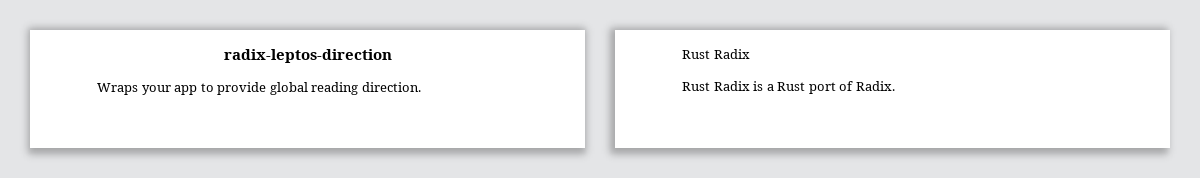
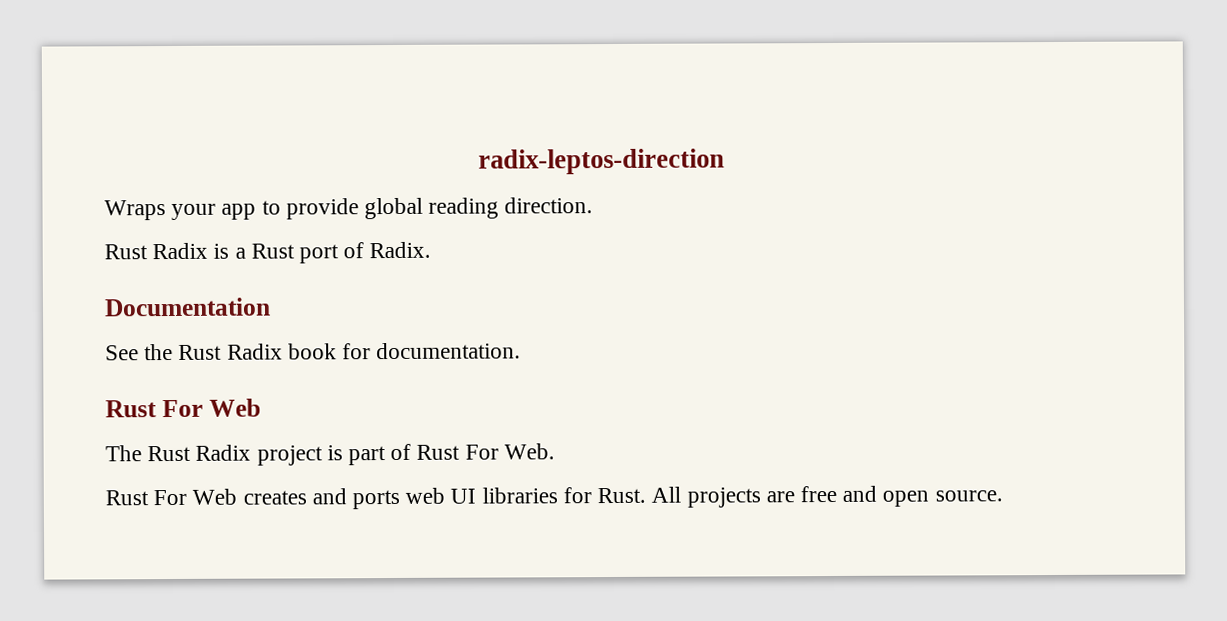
  Wraps your app to provide global reading direction.
- Rust Radix
+ Documentation
+ See the Rust Radix book for documentation.
+ Rust For Web
+ The Rust Radix project is part of Rust For Web.
+ Rust For Web creates and ports web UI libraries for Rust. All projects are free and open source.

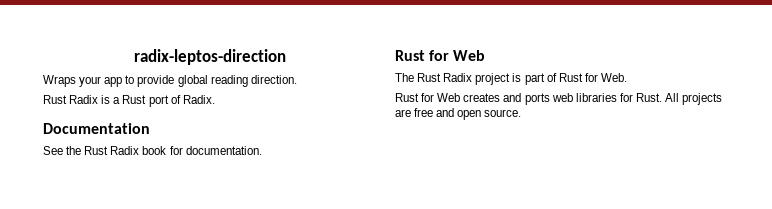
  See the Rust Radix book for documentation.
- Rust For Web
+ Rust for Web
- The Rust Radix project is part of Rust For Web.
+ The Rust Radix project is part of Rust for Web.
- Rust For Web creates and ports web UI libraries for Rust.
+ Rust for Web creates and ports web libraries for Rust.

